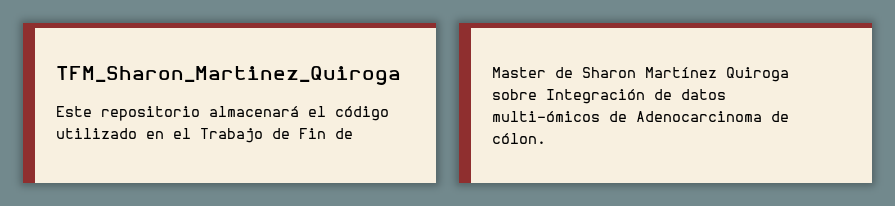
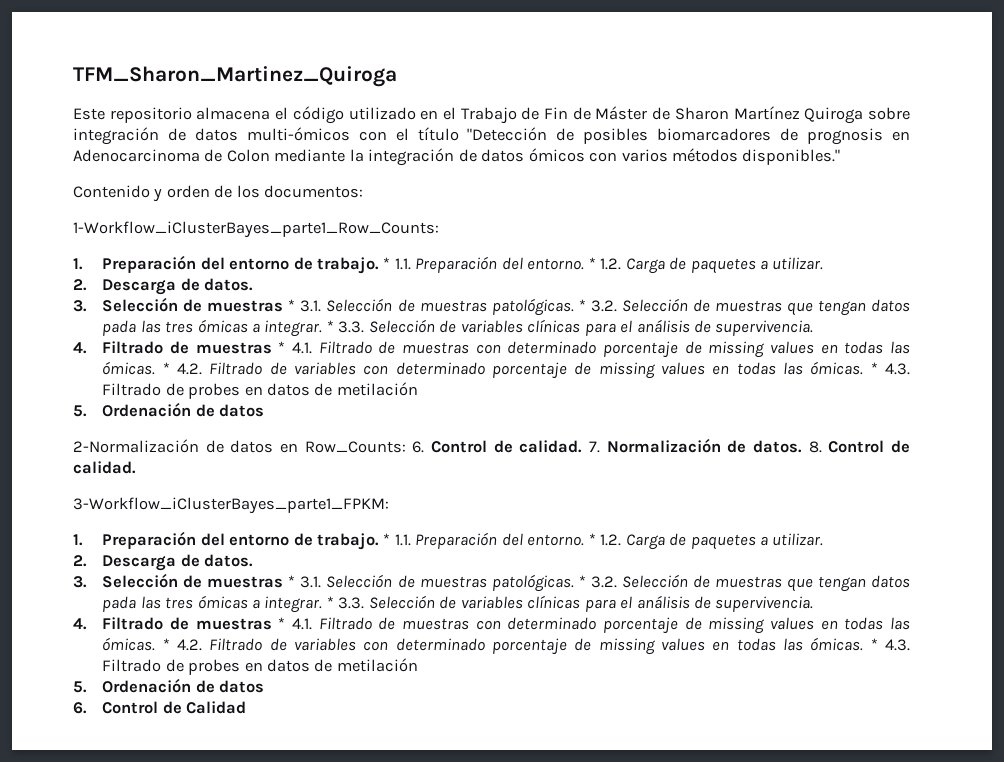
- Este repositorio almacenará el código utilizado en el Trabajo de Fin de Master de Sharon Martínez Quiroga sobre Integración de datos multi-ómicos de Adenocarcinoma de cólon.
+ Este repositorio almacena el código utilizado en el Trabajo de Fin de Máster de Sharon Martínez Quiroga sobre integración de datos multi-ómicos con el título "Detección de posibles biomarcadores de prognosis en Adenocarcinoma de Colon mediante la integración de datos ómicos con varios métodos disponibles."
+ Contenido y orden de los documentos:
+ 1-Workflow_iClusterBayes_parte1_Row_Counts:
+ 1. Preparación del entorno de trabajo. * 1.1. Preparación del entorno. * 1.2. Carga de paquetes a utilizar.
+ 2. Descarga de datos.
+ 3. Selección de muestras * 3.1. Selección de muestras patológicas. * 3.2. Selección de muestras que tengan datos pada las tres ómicas a integrar. * 3.3. Selección de variables clínicas para el análisis de supervivencia.
+ 4. Filtrado de muestras * 4.1. Filtrado de muestras con determinado porcentaje de missing values en todas las ómicas. * 4.2. Filtrado de variables con determinado porcentaje de missing values en todas las ómicas. * 4.3. Filtrado de probes en datos de metilación
+ 5. Ordenación de datos
+ 2-Normalización de datos en Row_Counts: 6. Control de calidad. 7. Normalización de datos. 8. Control de calidad.
+ 3-Workflow_iClusterBayes_parte1_FPKM:
+ 1. Preparación del entorno de trabajo. * 1.1. Preparación del entorno. * 1.2. Carga de paquetes a utilizar.
+ 2. Descarga de datos.
+ 3. Selección de muestras * 3.1. Selección de muestras patológicas. * 3.2. Selección de muestras que tengan datos pada las tres ómicas a integrar. * 3.3. Selección de variables clínicas para el análisis de supervivencia.
+ 4. Filtrado de muestras * 4.1. Filtrado de muestras con determinado porcentaje de missing values en todas las ómicas. * 4.2. Filtrado de variables con determinado porcentaje de missing values en todas las ómicas. * 4.3. Filtrado de probes en datos de metilación
+ 5. Ordenación de datos
+ 6. Control de Calidad

